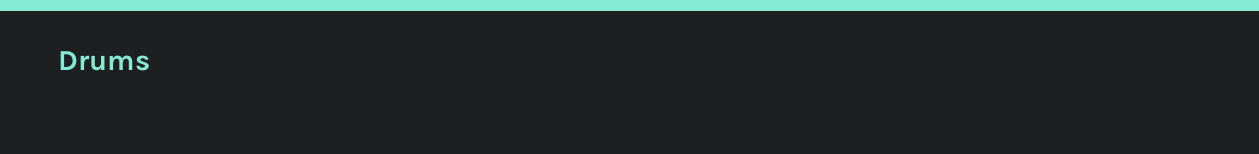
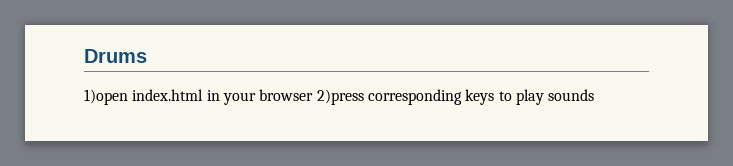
+ 1)open index.html in your browser 2)press corresponding keys to play sounds

